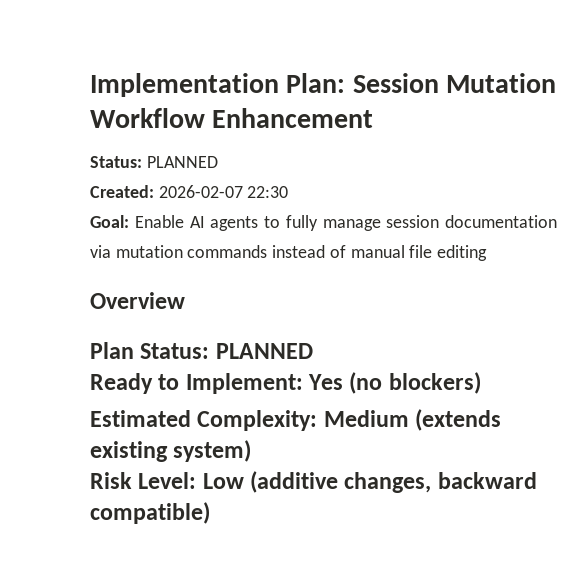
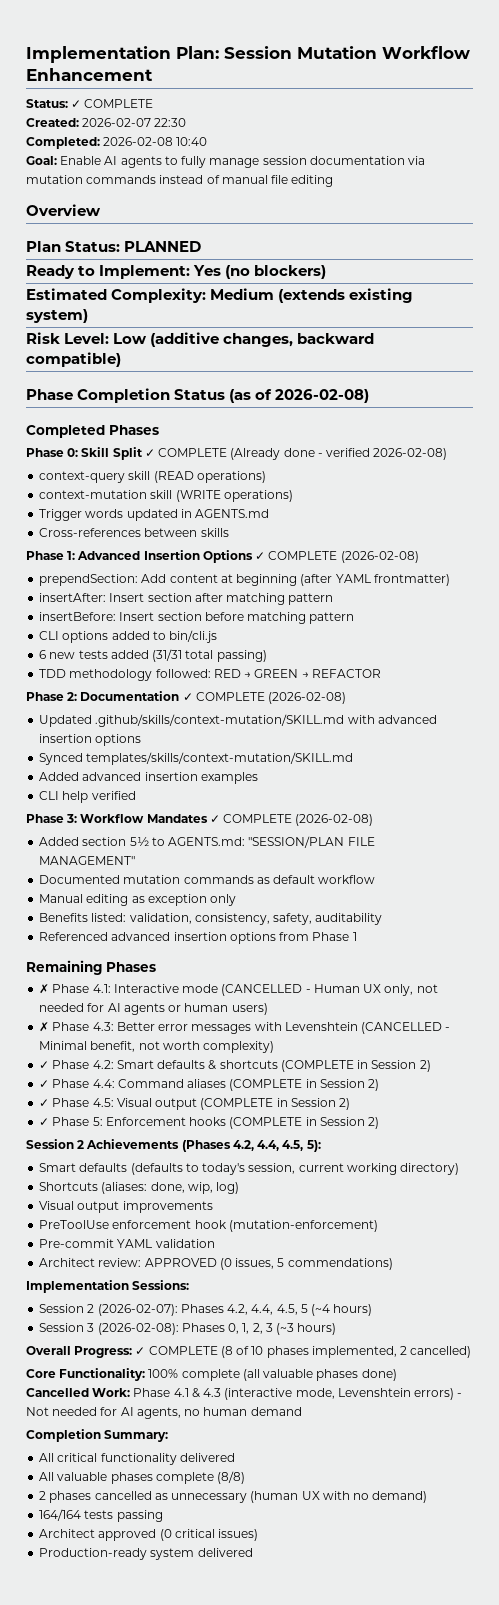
  Implementation Plan: Session Mutation Workflow Enhancement
- Status: PLANNED
+ Status: ✓ COMPLETE
+ Completed: 2026-02-08 10:40
+ Phase Completion Status (as of 2026-02-08)
+ Completed Phases
+ Phase 0: Skill Split ✓ COMPLETE (Already done - verified 2026-02-08)
+ context-query skill (READ operations)
+ context-mutation skill (WRITE operations)
+ Trigger words updated in AGENTS.md
+ Cross-references between skills
+ Phase 1: Advanced Insertion Options ✓ COMPLETE (2026-02-08)
+ prependSection: Add content at beginning (after YAML frontmatter)
+ insertAfter: Insert section after matching pattern
+ insertBefore: Insert section before matching pattern
+ CLI options added to bin/cli.js
+ 6 new tests added (31/31 total passing)
+ TDD methodology followed: RED → GREEN → REFACTOR
+ Phase 2: Documentation ✓ COMPLETE (2026-02-08)
+ Updated .github/skills/context-mutation/SKILL.md with advanced insertion options
+ Synced templates/skills/context-mutation/SKILL.md
+ Added advanced insertion examples
+ CLI help verified
+ Phase 3: Workflow Mandates ✓ COMPLETE (2026-02-08)
+ Added section 5½ to AGENTS.md: "SESSION/PLAN FILE MANAGEMENT"
+ Documented mutation commands as default workflow
+ Manual editing as exception only
+ Benefits listed: validation, consistency, safety, auditability
+ Referenced advanced insertion options from Phase 1
+ Remaining Phases
+ ✗ Phase 4.1: Interactive mode (CANCELLED - Human UX only, not needed for AI agents or human users)
+ ✗ Phase 4.3: Better error messages with Levenshtein (CANCELLED - Minimal benefit, not worth complexity)
+ ✓ Phase 4.2: Smart defaults & shortcuts (COMPLETE in Session 2)
+ ✓ Phase 4.4: Command aliases (COMPLETE in Session 2)
+ ✓ Phase 4.5: Visual output (COMPLETE in Session 2)
+ ✓ Phase 5: Enforcement hooks (COMPLETE in Session 2)
+ Session 2 Achievements (Phases 4.2, 4.4, 4.5, 5):
+ Smart defaults (defaults to today's session, current working directory)
+ Shortcuts (aliases: done, wip, log)
+ Visual output improvements
+ PreToolUse enforcement hook (mutation-enforcement)
+ Pre-commit YAML validation
+ Architect review: APPROVED (0 issues, 5 commendations)
+ Implementation Sessions:
+ Session 2 (2026-02-07): Phases 4.2, 4.4, 4.5, 5 (~4 hours)
+ Session 3 (2026-02-08): Phases 0, 1, 2, 3 (~3 hours)
+ Overall Progress: ✓ COMPLETE (8 of 10 phases implemented, 2 cancelled)
+ Core Functionality: 100% complete (all valuable phases done)
+ Cancelled Work: Phase 4.1 & 4.3 (interactive mode, Levenshtein errors) - Not needed for AI agents, no human demand
+ Completion Summary:
+ All critical functionality delivered
+ All valuable phases complete (8/8)
+ 2 phases cancelled as unnecessary (human UX with no demand)
+ 164/164 tests passing
+ Architect approved (0 critical issues)
+ Production-ready system delivered

